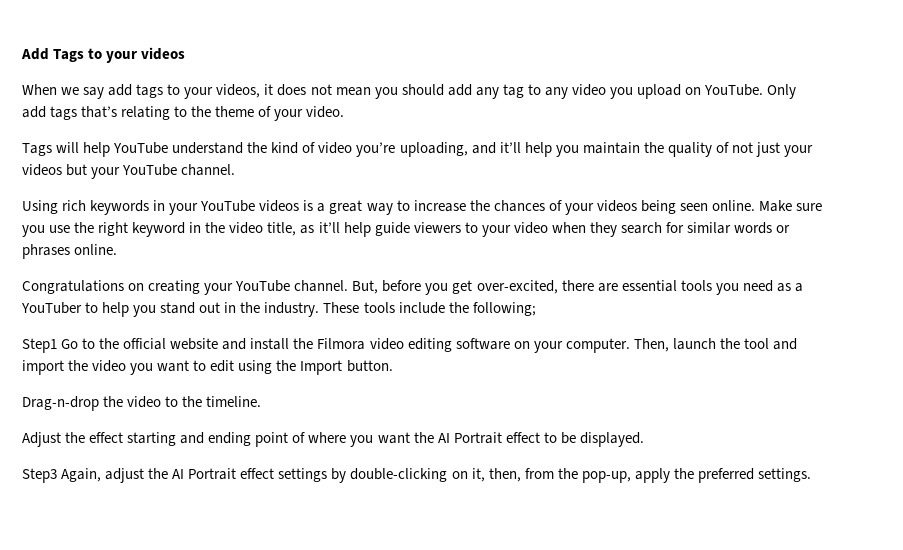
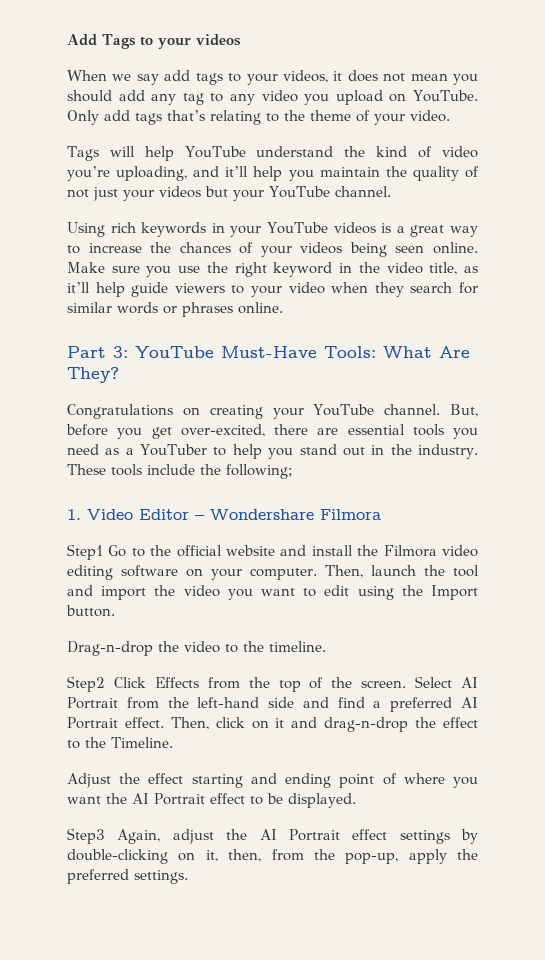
+ Part 3: YouTube Must-Have Tools: What Are They?
+ 1. Video Editor – Wondershare Filmora
+ Step2 Click Effects from the top of the screen. Select AI Portrait from the left-hand side and find a preferred AI Portrait effect. Then, click on it and drag-n-drop the effect to the Timeline.

